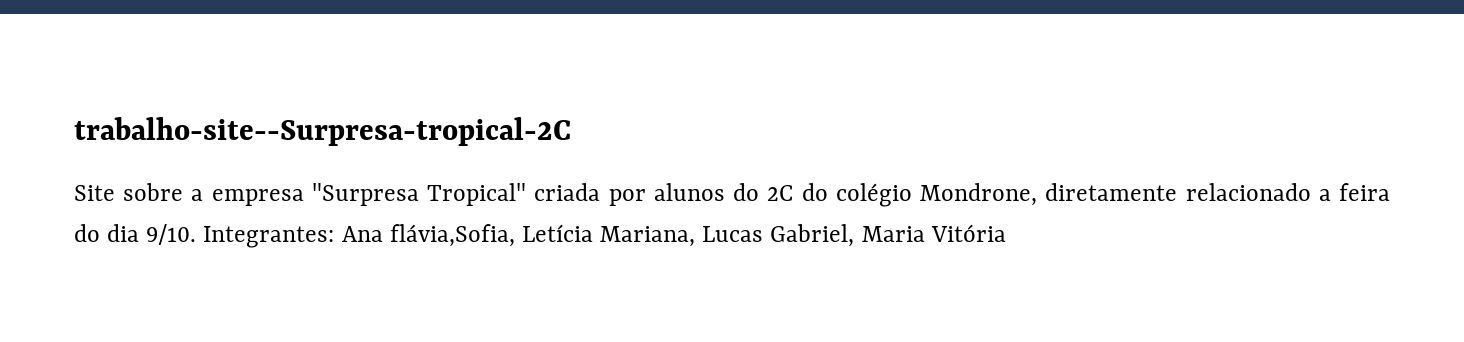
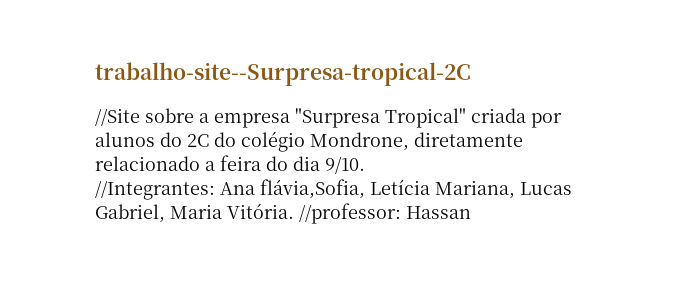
- Site sobre a empresa "Surpresa Tropical" criada por alunos do 2C do colégio Mondrone, diretamente relacionado a feira do dia 9/10. Integrantes: Ana flávia,Sofia, Letícia Mariana, Lucas Gabriel, Maria Vitória
+ //Site sobre a empresa "Surpresa Tropical" criada por alunos do 2C do colégio Mondrone, diretamente relacionado a feira do dia 9/10.
+ //Integrantes: Ana flávia,Sofia, Letícia Mariana, Lucas Gabriel, Maria Vitória. //professor: Hassan

